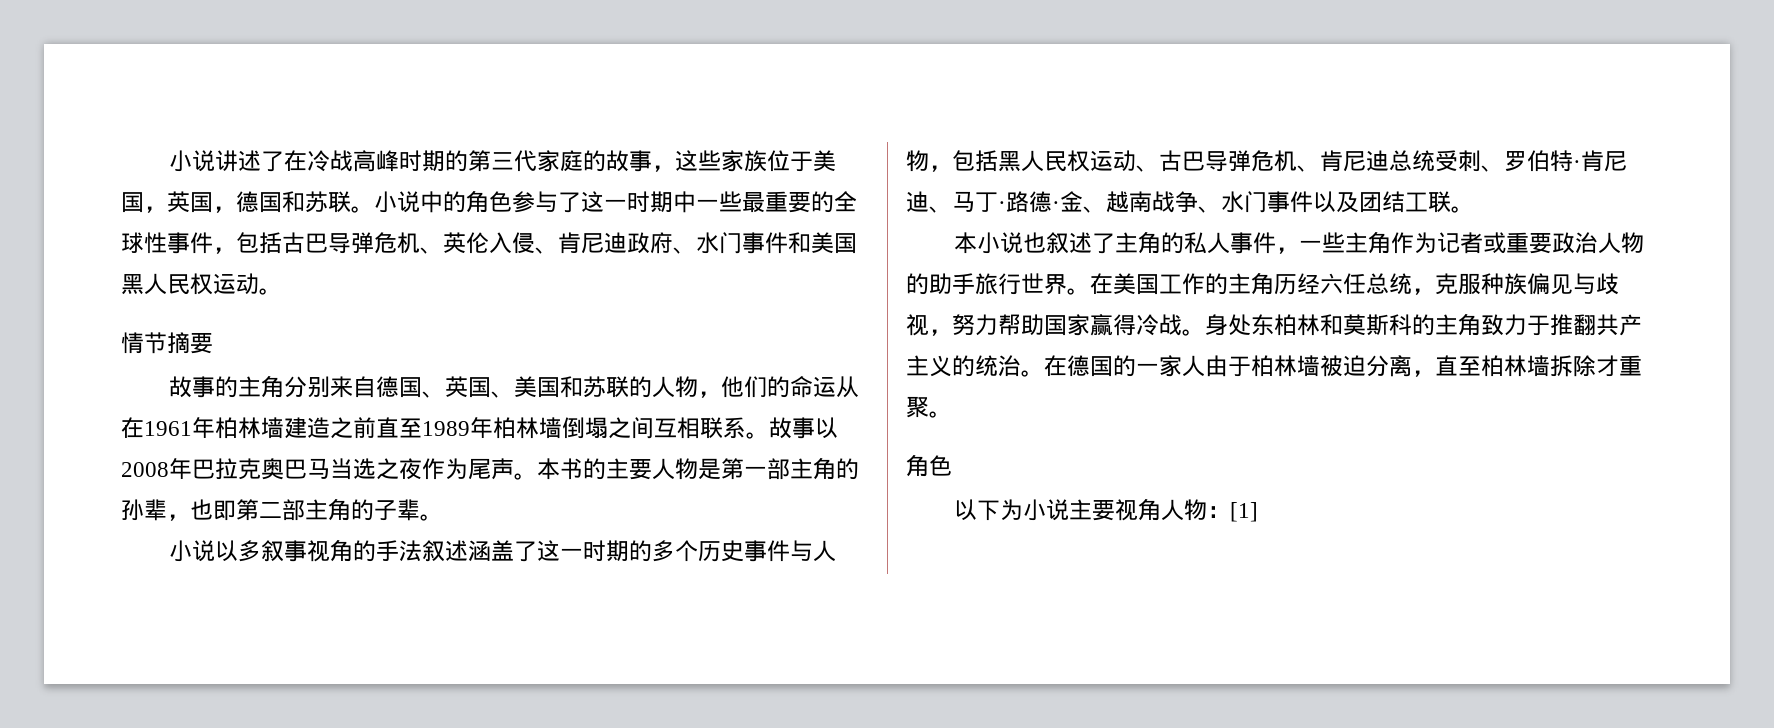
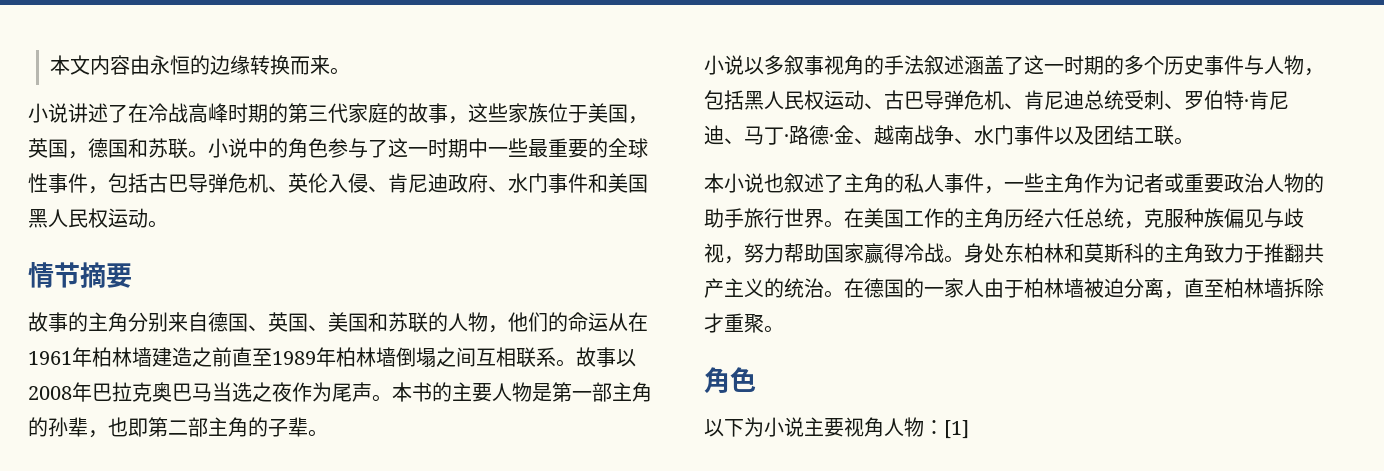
+ 本文内容由永恒的边缘转换而来。

